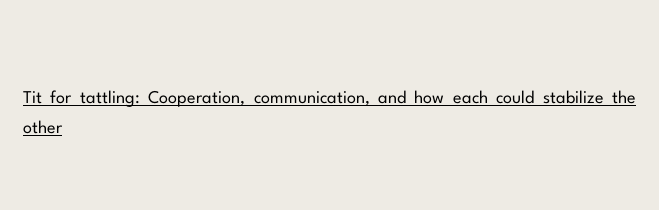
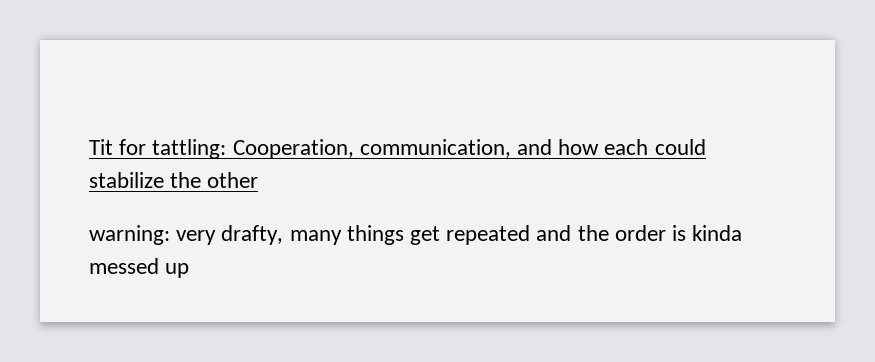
+ warning: very drafty, many things get repeated and the order is kinda messed up

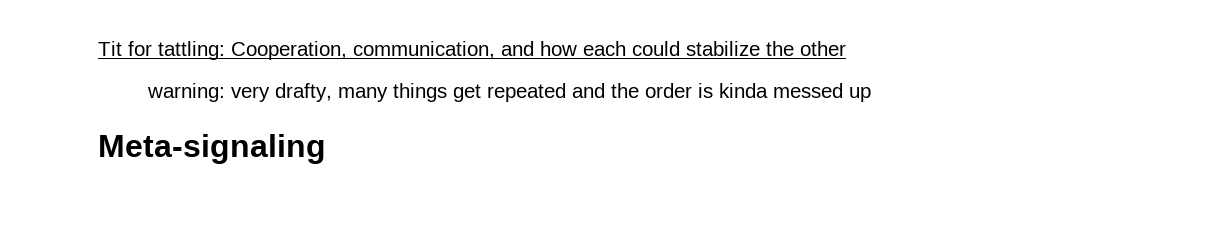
+ Meta-signaling

